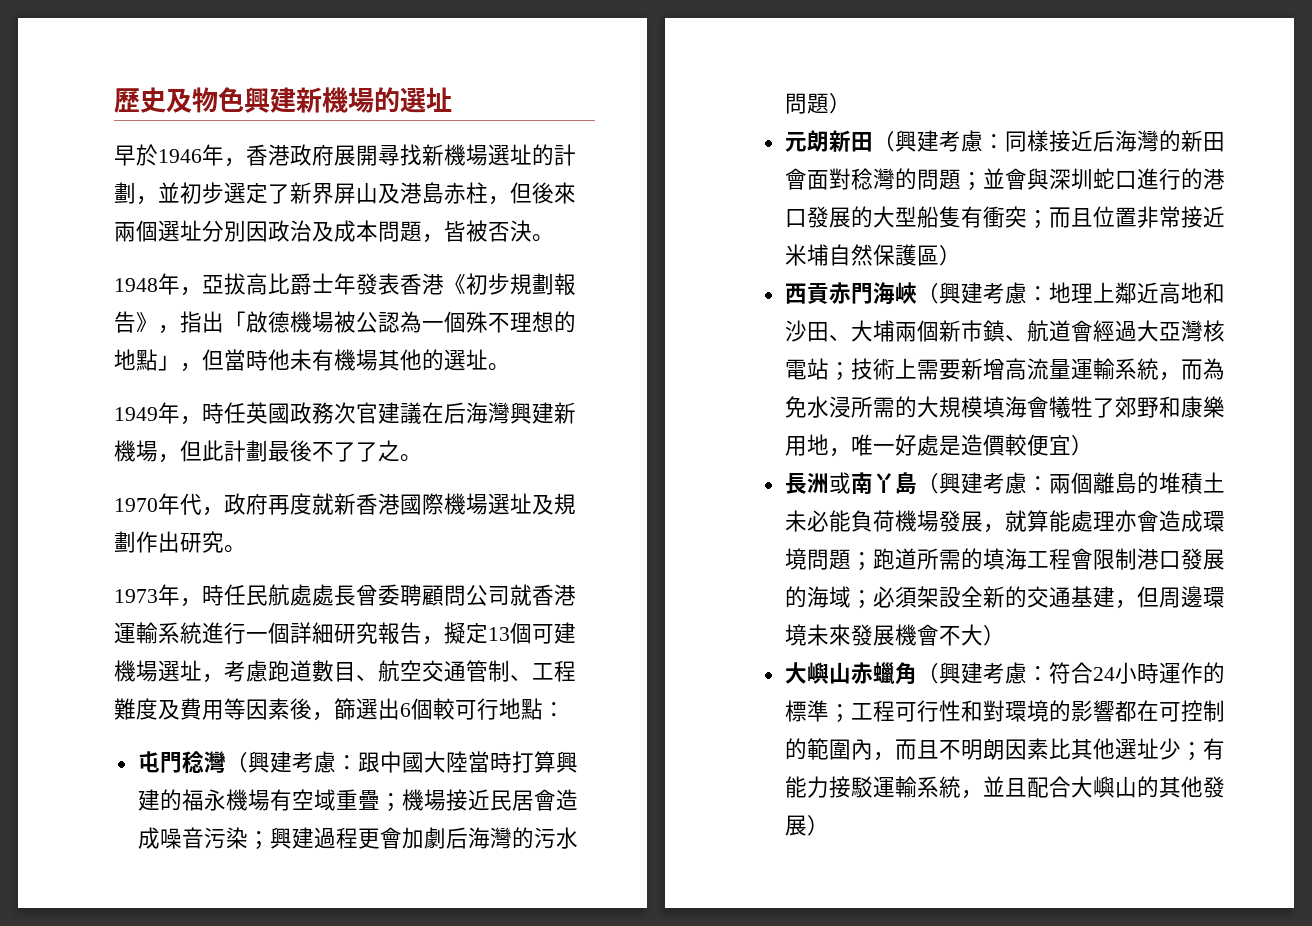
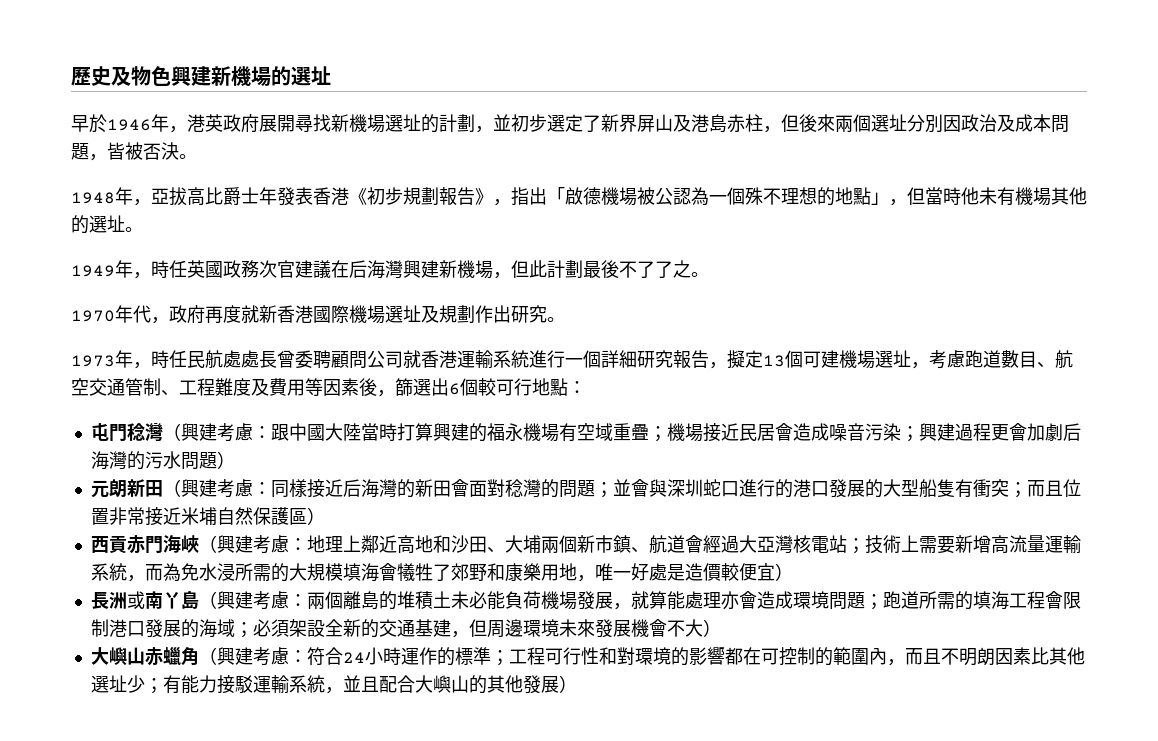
- 早於1946年，香港政府展開尋找新機場選址的計劃，並初步選定了新界屏山及港島赤柱，但後來兩個選址分別因政治及成本問題，皆被否決。
+ 早於1946年，港英政府展開尋找新機場選址的計劃，並初步選定了新界屏山及港島赤柱，但後來兩個選址分別因政治及成本問題，皆被否決。

